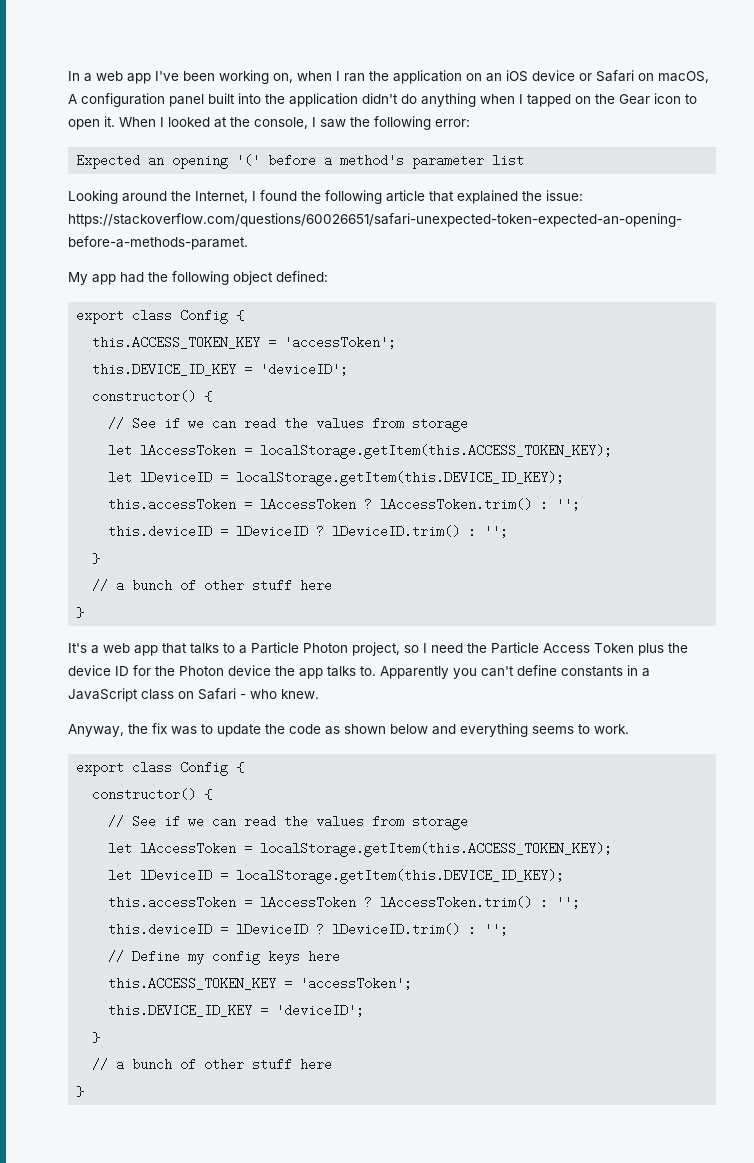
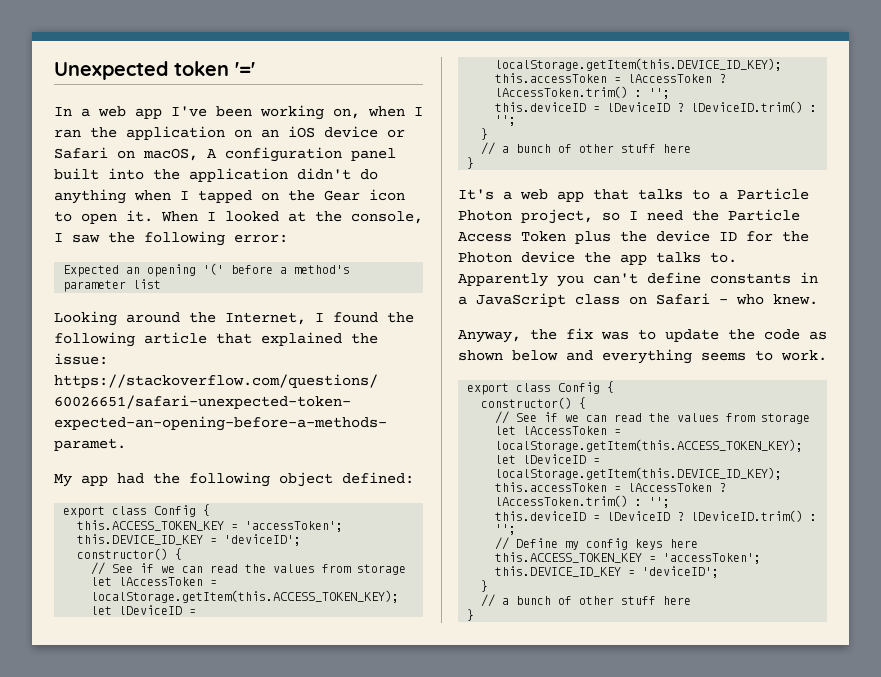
+ Unexpected token '='

